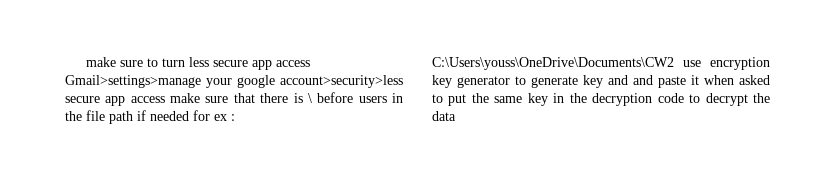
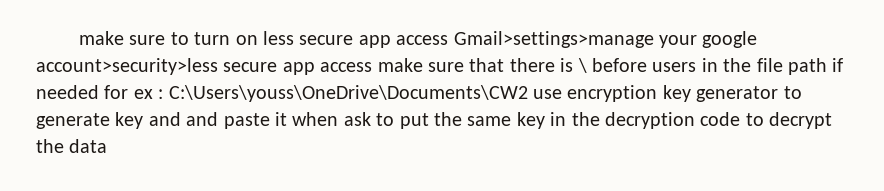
- make sure to turn less secure app access Gmail>settings>manage your google account>security>less secure app access make sure that there is \ before users in the file path if needed for ex : C:\Users\youss\OneDrive\Documents\CW2 use encryption key generator to generate key and and paste it when asked to put the same key in the decryption code to decrypt the data
+ make sure to turn on less secure app access Gmail>settings>manage your google account>security>less secure app access make sure that there is \ before users in the file path if needed for ex : C:\Users\youss\OneDrive\Documents\CW2 use encryption key generator to generate key and and paste it when ask to put the same key in the decryption code to decrypt the data

